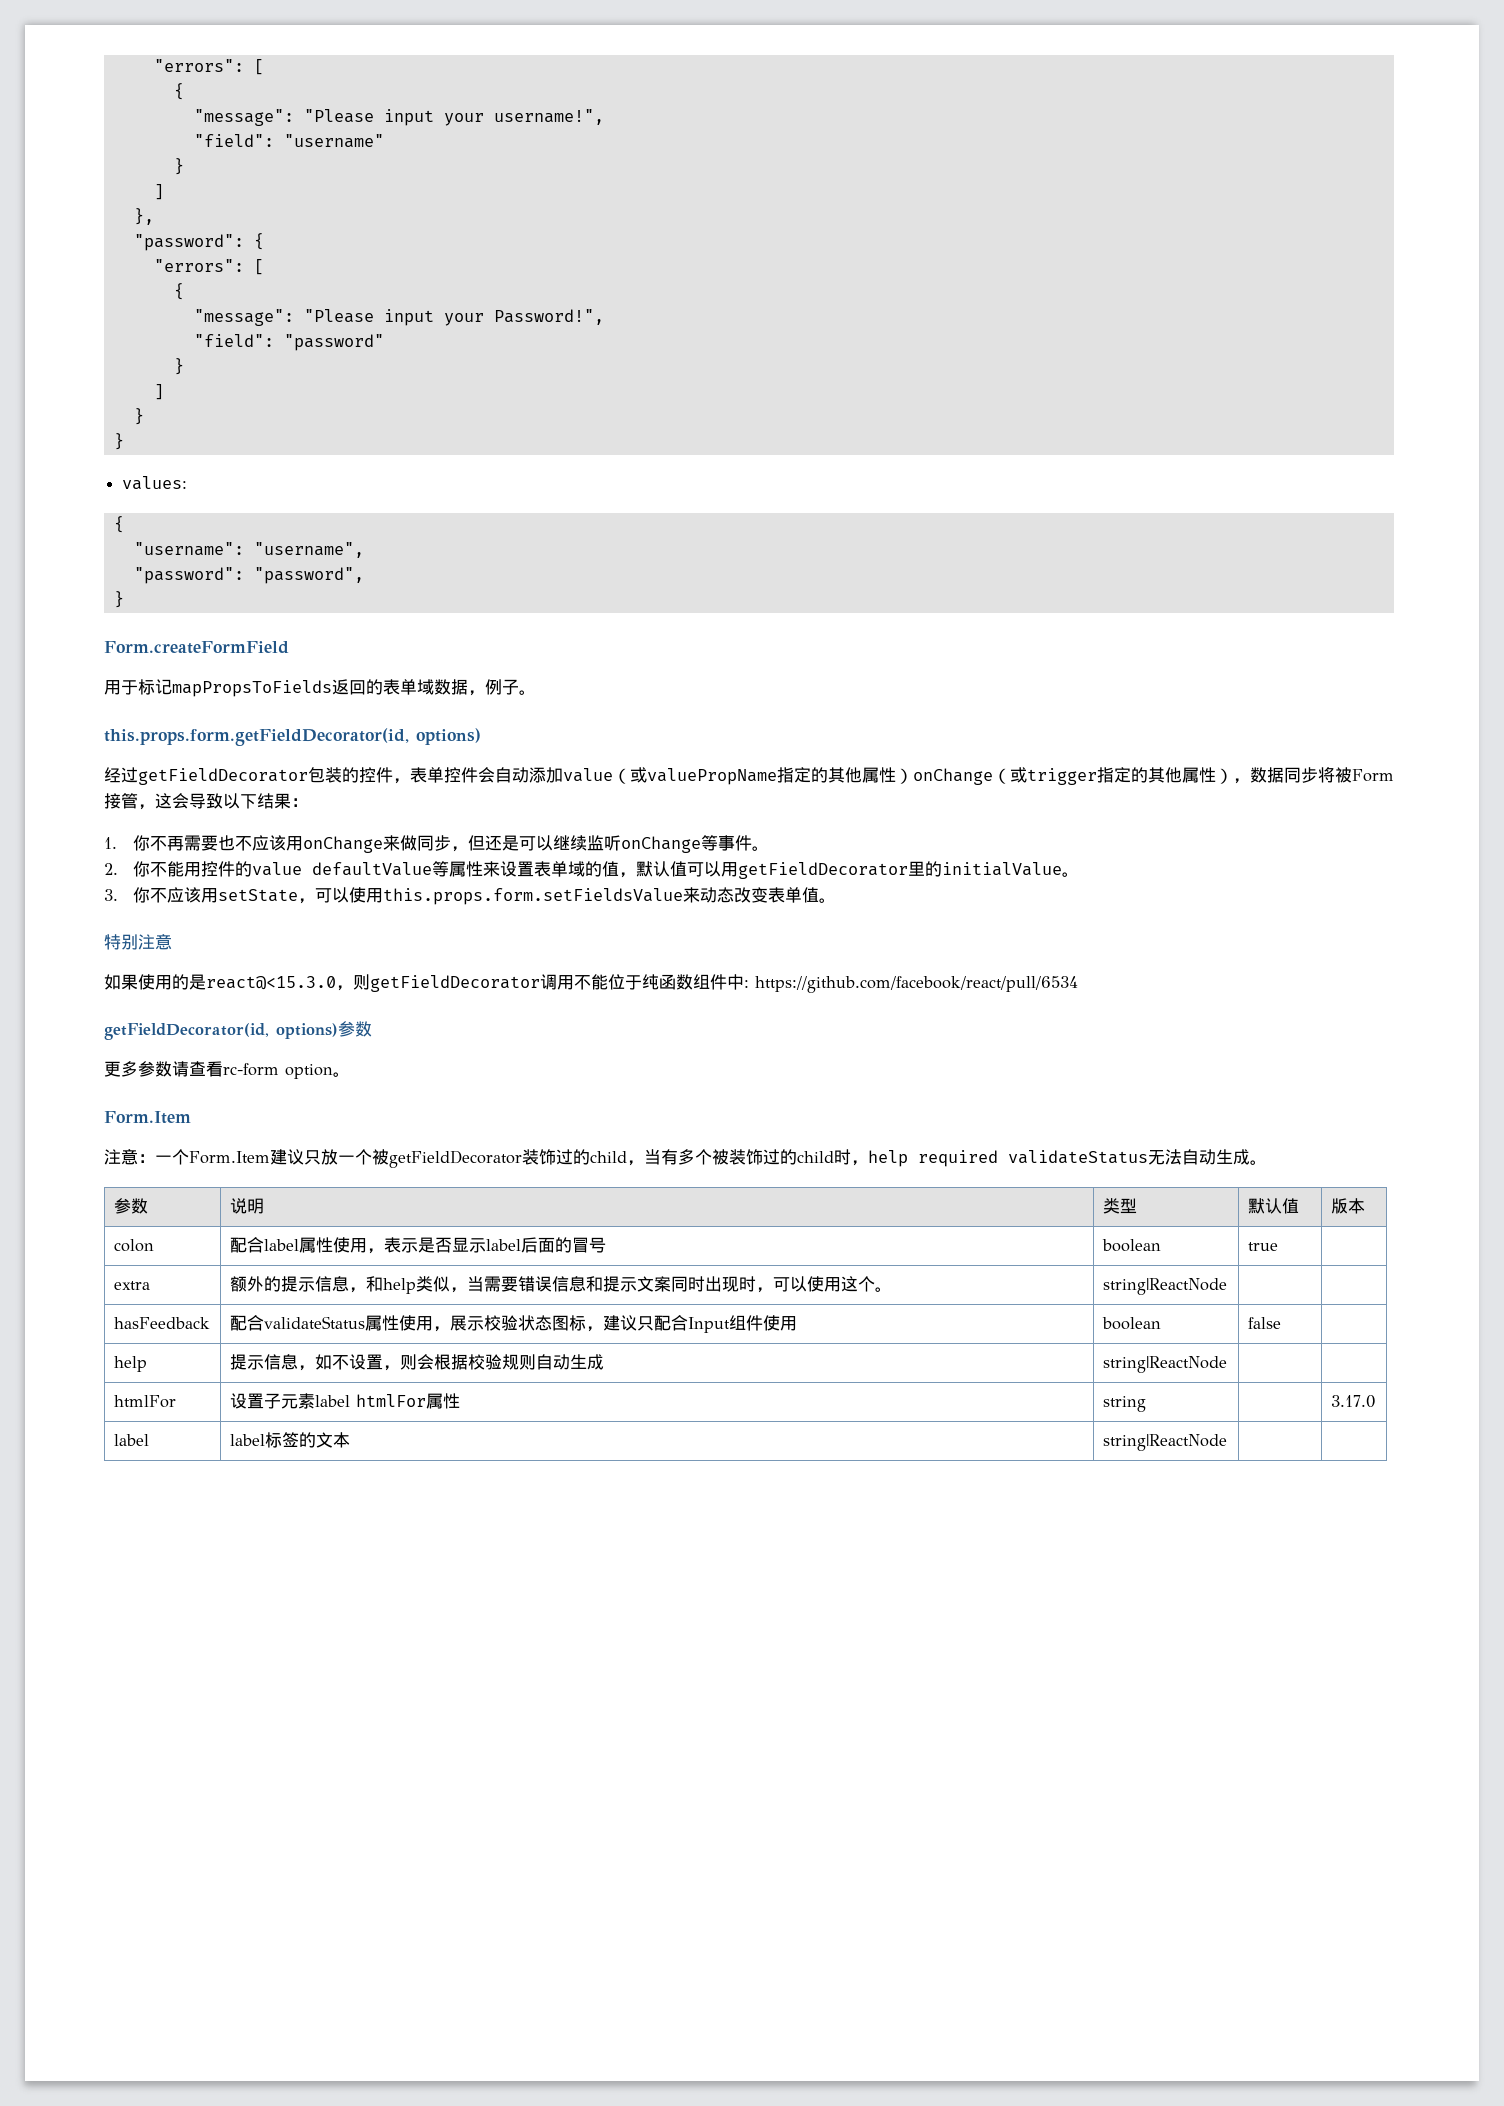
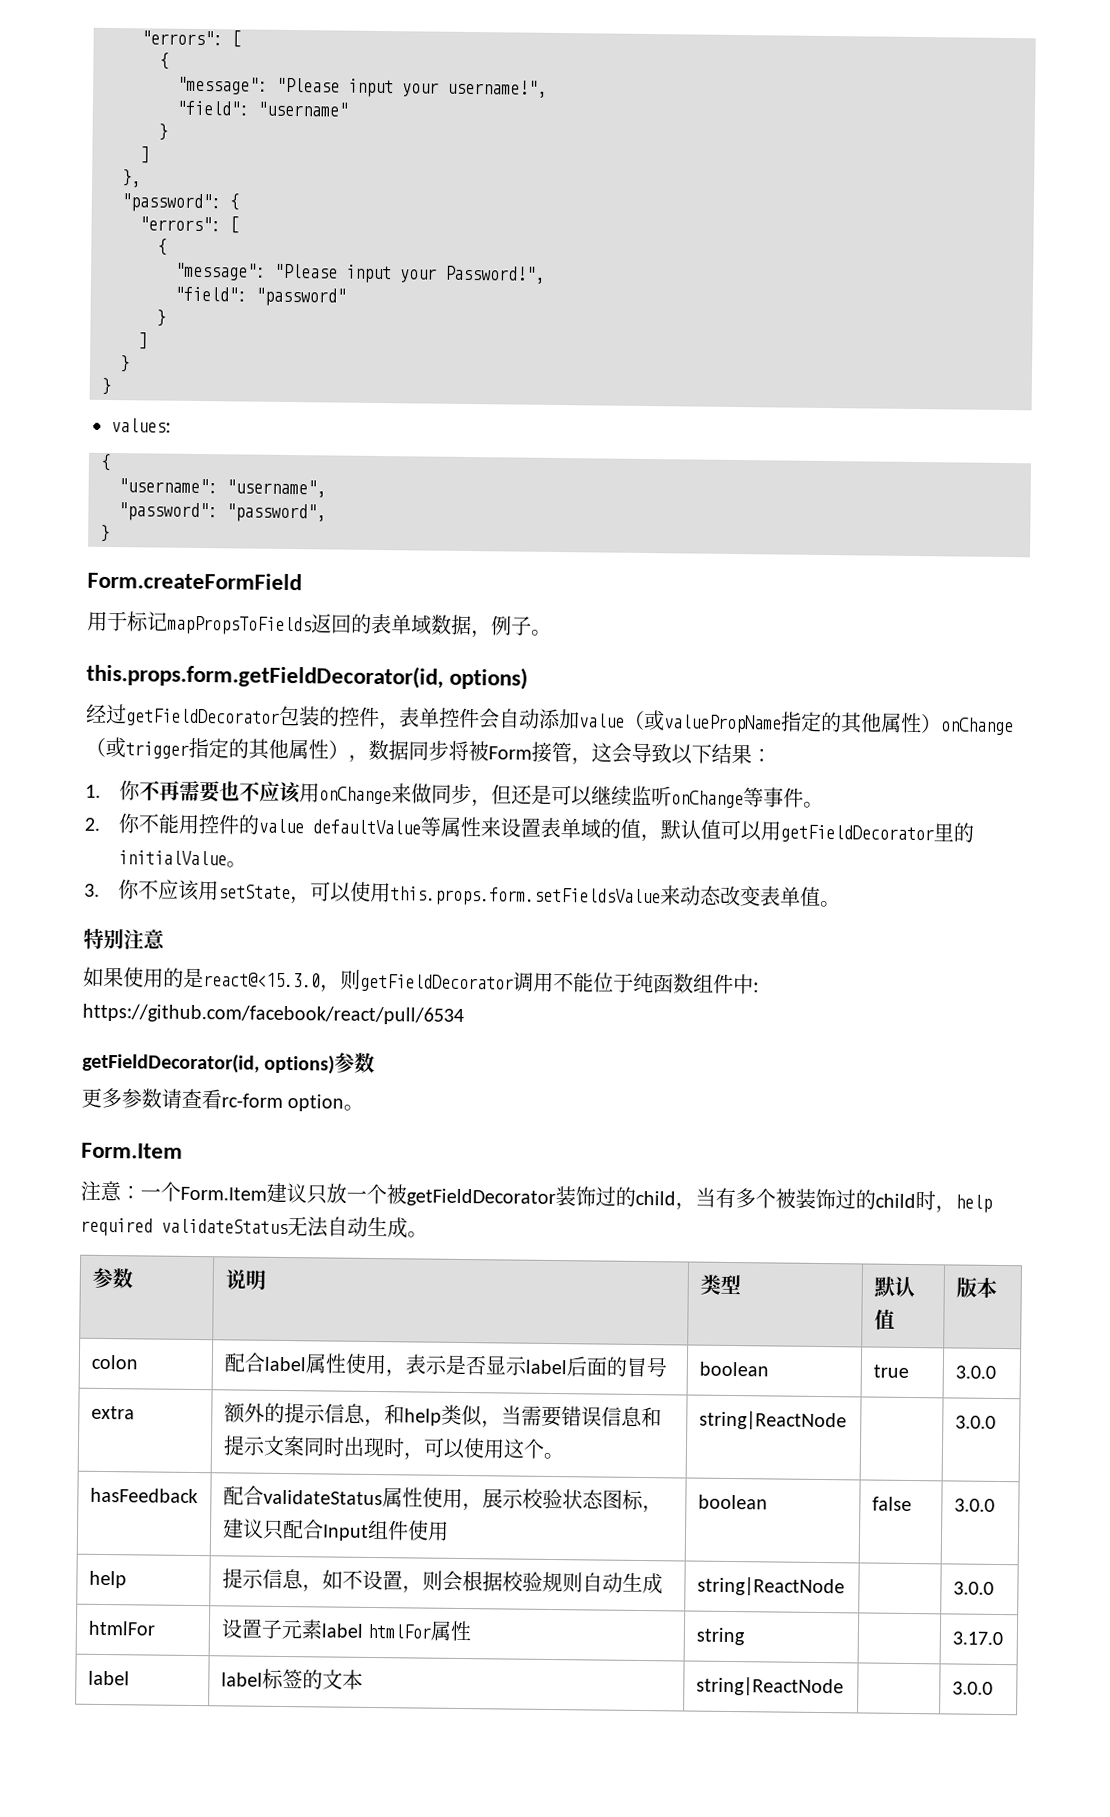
- colon | 配合label属性使用，表示是否显示label后面的冒号 | boolean | true |
+ colon | 配合label属性使用，表示是否显示label后面的冒号 | boolean | true | 3.0.0
- extra | 额外的提示信息，和help类似，当需要错误信息和提示文案同时出现时，可以使用这个。 | string|ReactNode | |
+ extra | 额外的提示信息，和help类似，当需要错误信息和提示文案同时出现时，可以使用这个。 | string|ReactNode | | 3.0.0
- hasFeedback | 配合validateStatus属性使用，展示校验状态图标，建议只配合Input组件使用 | boolean | false |
+ hasFeedback | 配合validateStatus属性使用，展示校验状态图标，建议只配合Input组件使用 | boolean | false | 3.0.0
- help | 提示信息，如不设置，则会根据校验规则自动生成 | string|ReactNode | |
+ help | 提示信息，如不设置，则会根据校验规则自动生成 | string|ReactNode | | 3.0.0
- label | label标签的文本 | string|ReactNode | |
+ label | label标签的文本 | string|ReactNode | | 3.0.0

